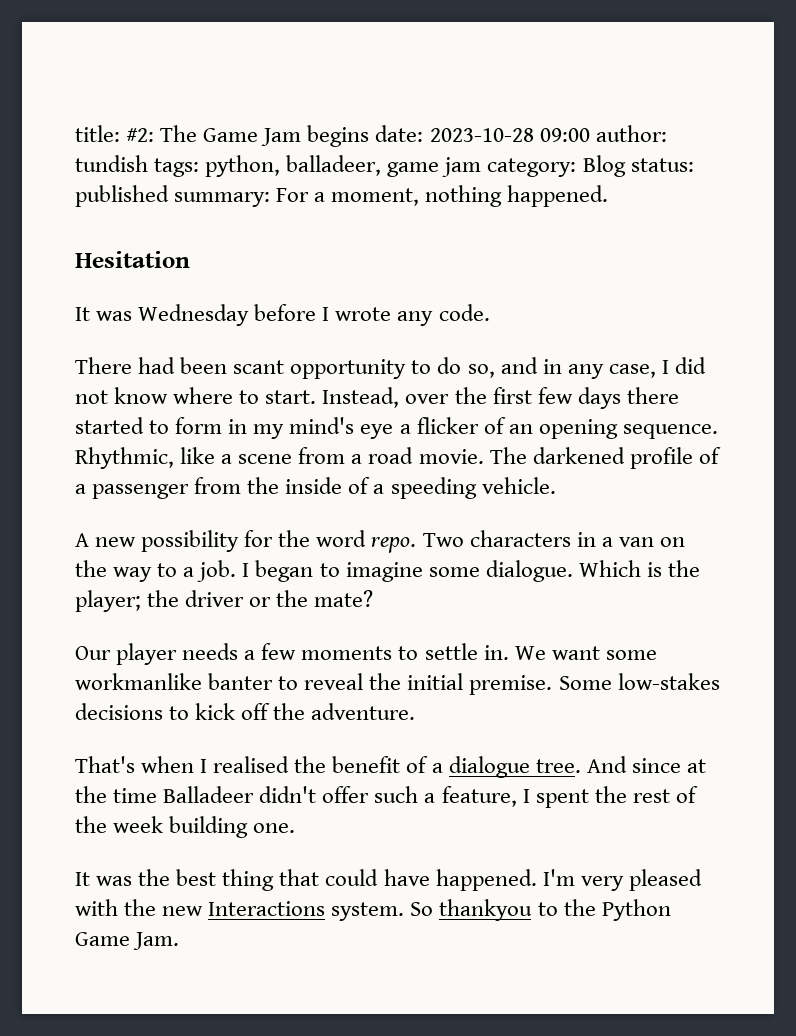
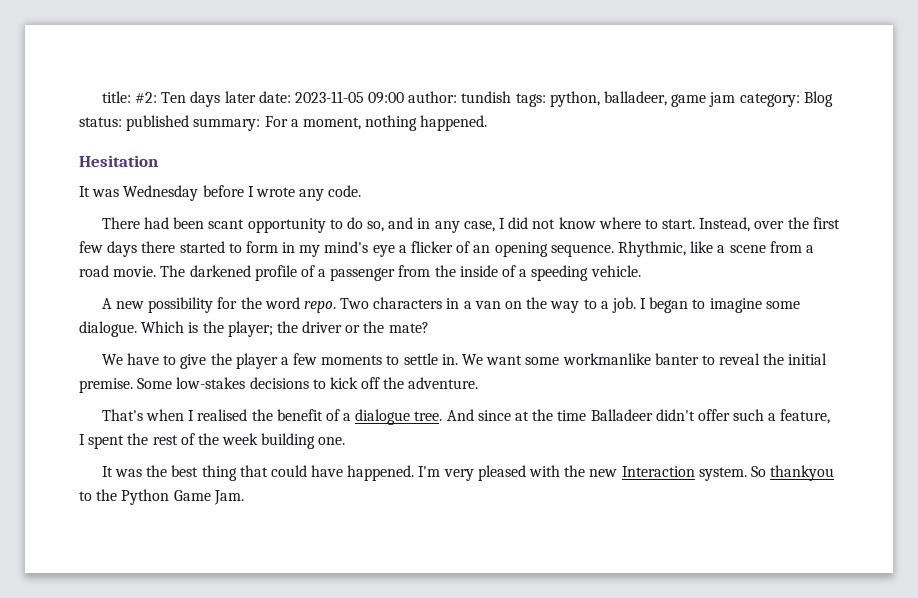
- title: #2: The Game Jam begins date: 2023-10-28 09:00 author: tundish tags: python, balladeer, game jam category: Blog status: published summary: For a moment, nothing happened.
+ title: #2: Ten days later date: 2023-11-05 09:00 author: tundish tags: python, balladeer, game jam category: Blog status: published summary: For a moment, nothing happened.
- Our player needs a few moments to settle in.
+ We have to give the player a few moments to settle in.
- I'm very pleased with the new Interactions system.
+ I'm very pleased with the new Interaction system.

